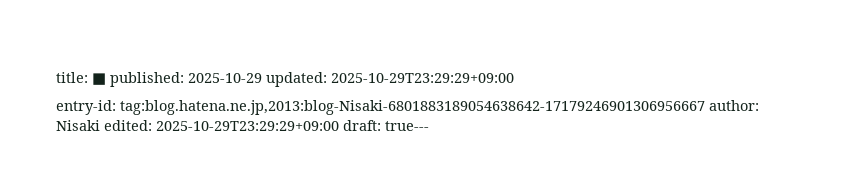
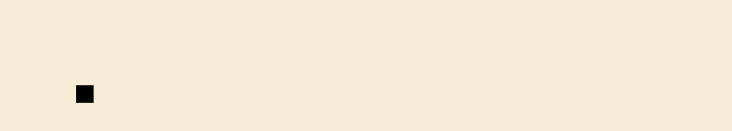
- title: ■ published: 2025-10-29 updated: 2025-10-29T23:29:29+09:00
- entry-id: tag:blog.hatena.ne.jp,2013:blog-Nisaki-6801883189054638642-17179246901306956667 author: Nisaki edited: 2025-10-29T23:29:29+09:00 draft: true---
+ ■

